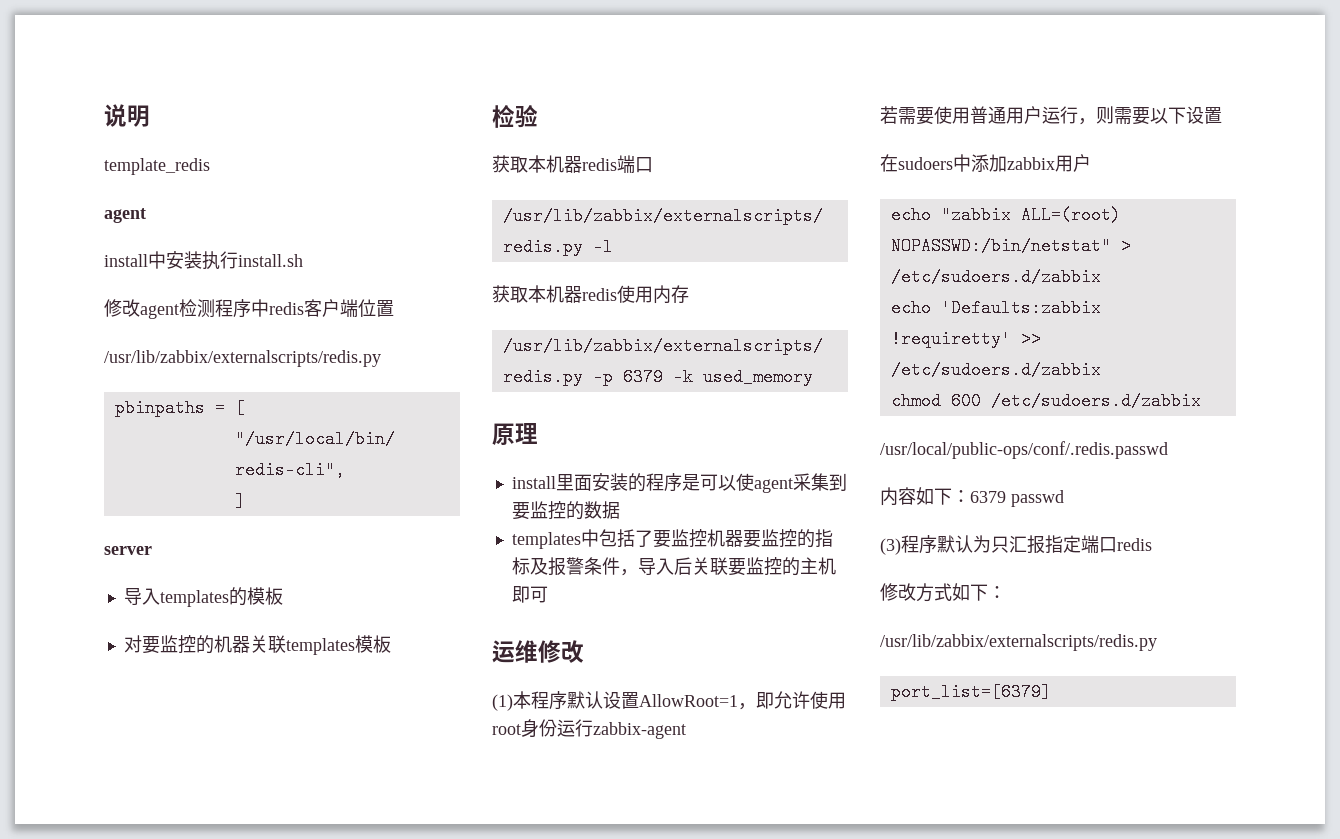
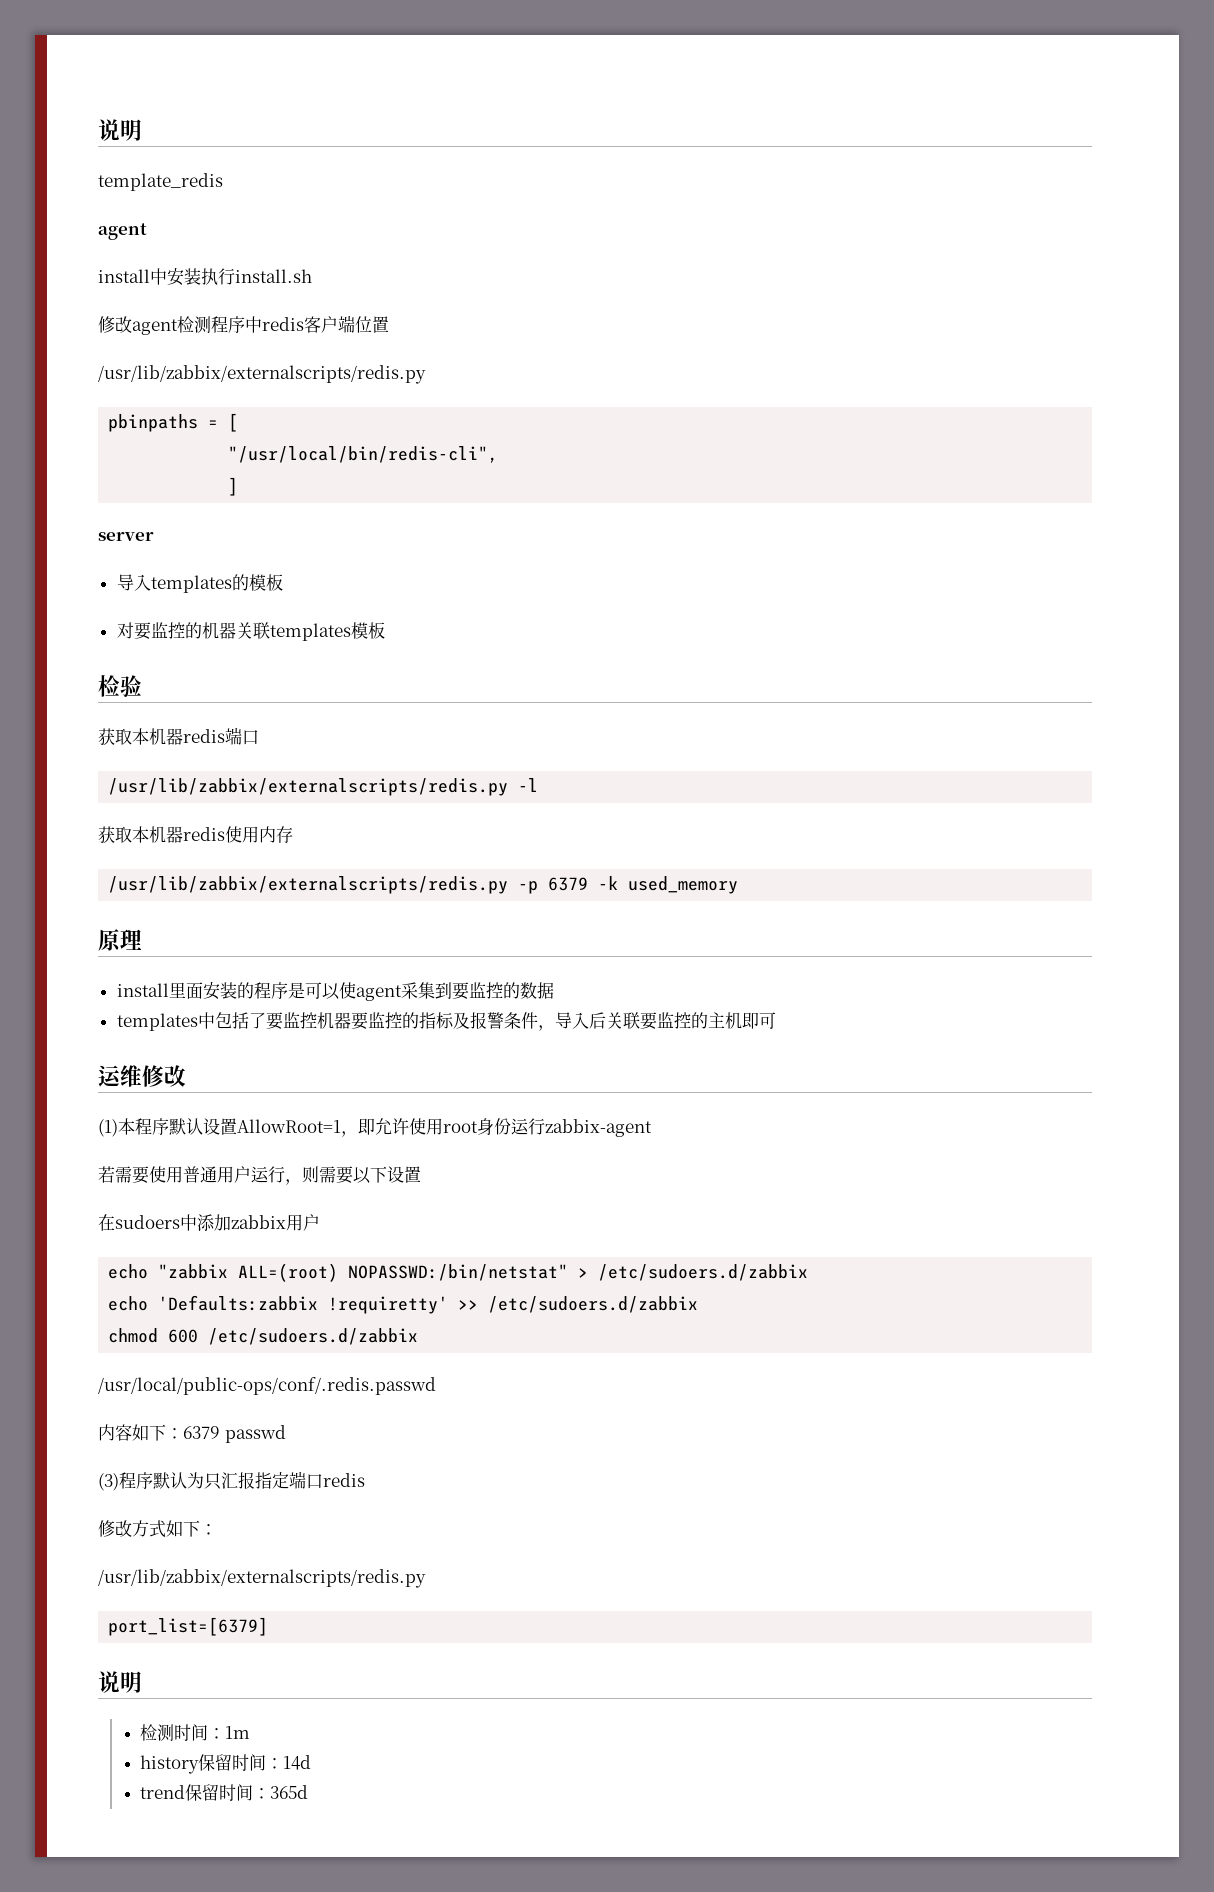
  port_list=[6379]
+ 说明
+ 检测时间：1m
+ history保留时间：14d
+ trend保留时间：365d

